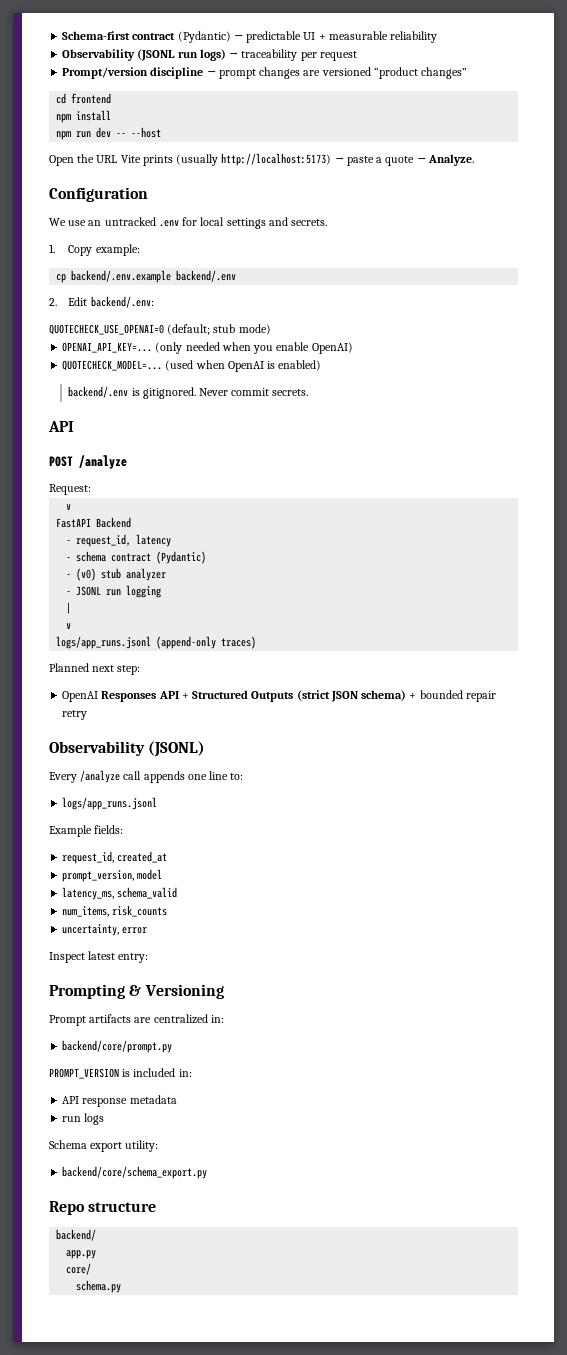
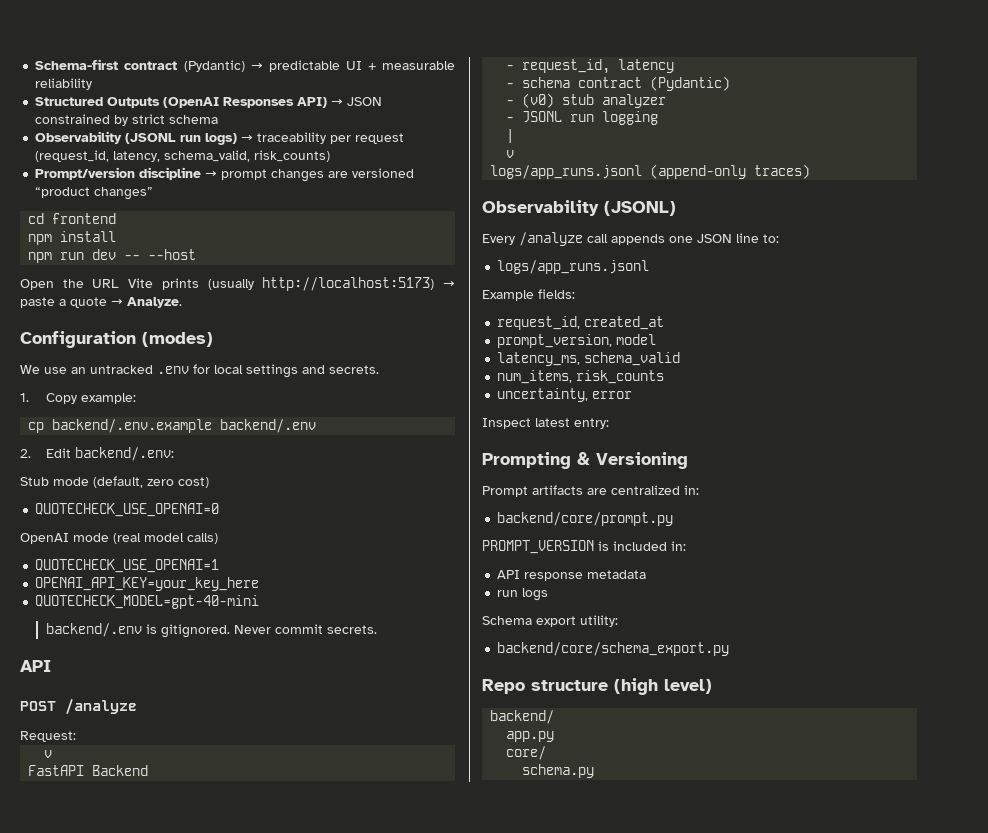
+ Structured Outputs (OpenAI Responses API) → JSON constrained by strict schema
- Observability (JSONL run logs) → traceability per request
+ Observability (JSONL run logs) → traceability per request (request_id, latency, schema_valid, risk_counts)
- Configuration
+ Configuration (modes)
- QUOTECHECK_USE_OPENAI=0 (default; stub mode)
- OPENAI_API_KEY=... (only needed when you enable OpenAI)
- QUOTECHECK_MODEL=... (used when OpenAI is enabled)
+ Stub mode (default, zero cost)
+ QUOTECHECK_USE_OPENAI=0
+ OpenAI mode (real model calls)
+ QUOTECHECK_USE_OPENAI=1
+ OPENAI_API_KEY=your_key_here
+ QUOTECHECK_MODEL=gpt-40-mini
- Planned next step:
- OpenAI Responses API + Structured Outputs (strict JSON schema) + bounded repair retry
- Every /analyze call appends one line to:
+ Every /analyze call appends one JSON line to:
- Repo structure
+ Repo structure (high level)

